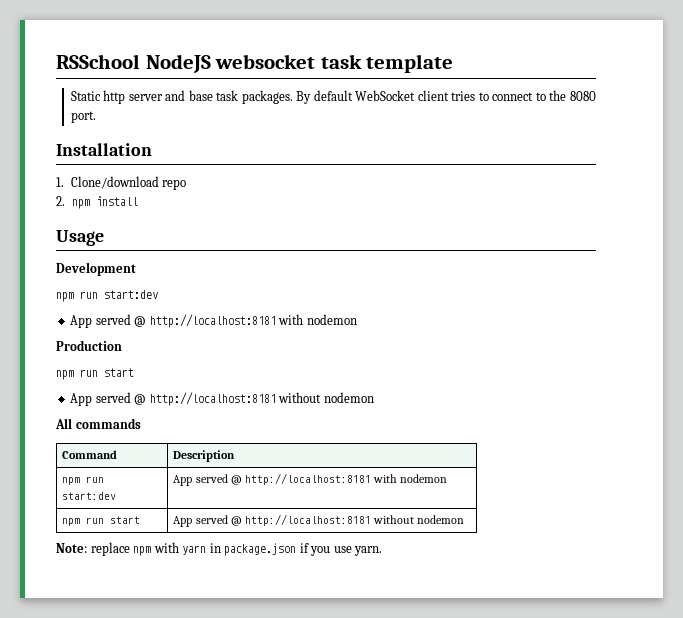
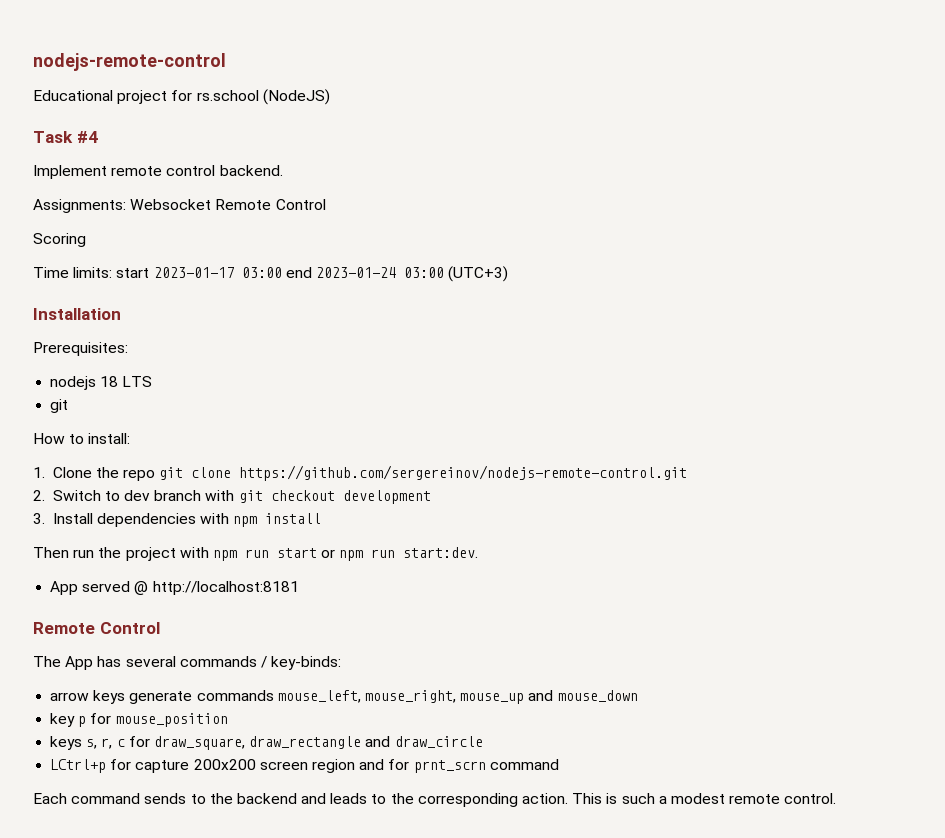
- RSSchool NodeJS websocket task template
- Static http server and base task packages. By default WebSocket client tries to connect to the 8080 port.
+ nodejs-remote-control
+ Educational project for rs.school (NodeJS)
+ Task #4
+ Implement remote control backend.
+ Assignments: Websocket Remote Control
+ Scoring
+ Time limits: start 2023-01-17 03:00 end 2023-01-24 03:00 (UTC+3)
  Installation
- 1. Clone/download repo
- 2. npm install
- Usage
- Development
- npm run start:dev
- App served @ http://localhost:8181 with nodemon
- Production
- npm run start
- App served @ http://localhost:8181 without nodemon
- All commands
- Command | Description
- npm run start:dev | App served @ http://localhost:8181 with nodemon
- npm run start | App served @ http://localhost:8181 without nodemon
- Note: replace npm with yarn in package.json if you use yarn.
+ Prerequisites:
+ nodejs 18 LTS
+ git
+ How to install:
+ 1. Clone the repo git clone https://github.com/sergereinov/nodejs-remote-control.git
+ 2. Switch to dev branch with git checkout development
+ 3. Install dependencies with npm install
+ Then run the project with npm run start or npm run start:dev.
+ App served @ http://localhost:8181
+ Remote Control
+ The App has several commands / key-binds:
+ arrow keys generate commands mouse_left, mouse_right, mouse_up and mouse_down
+ key p for mouse_position
+ keys s, r, c for draw_square, draw_rectangle and draw_circle
+ LCtrl+p for capture 200x200 screen region and for prnt_scrn command
+ Each command sends to the backend and leads to the corresponding action. This is such a modest remote control.

